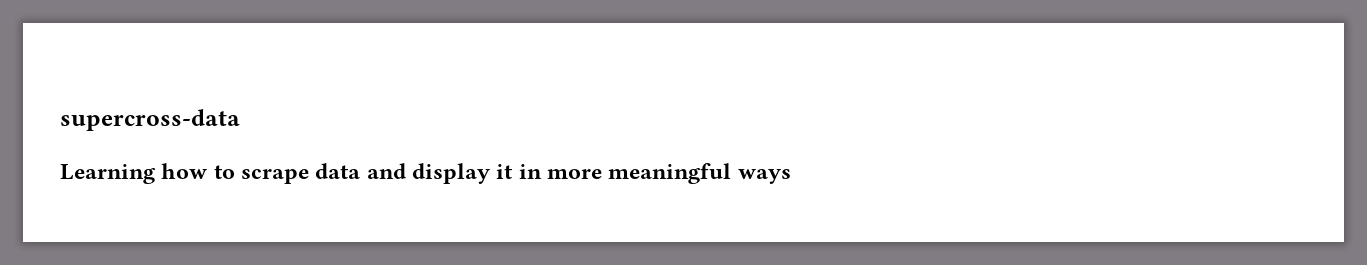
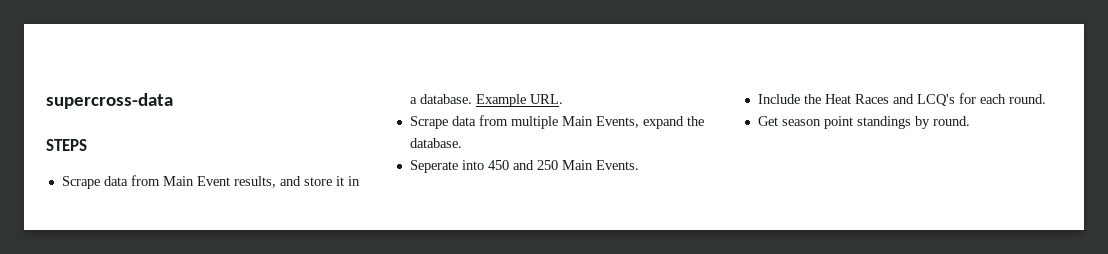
- Learning how to scrape data and display it in more meaningful ways
+ STEPS
+ Scrape data from Main Event results, and store it in a database. Example URL.
+ Scrape data from multiple Main Events, expand the database.
+ Seperate into 450 and 250 Main Events.
+ Include the Heat Races and LCQ's for each round.
+ Get season point standings by round.

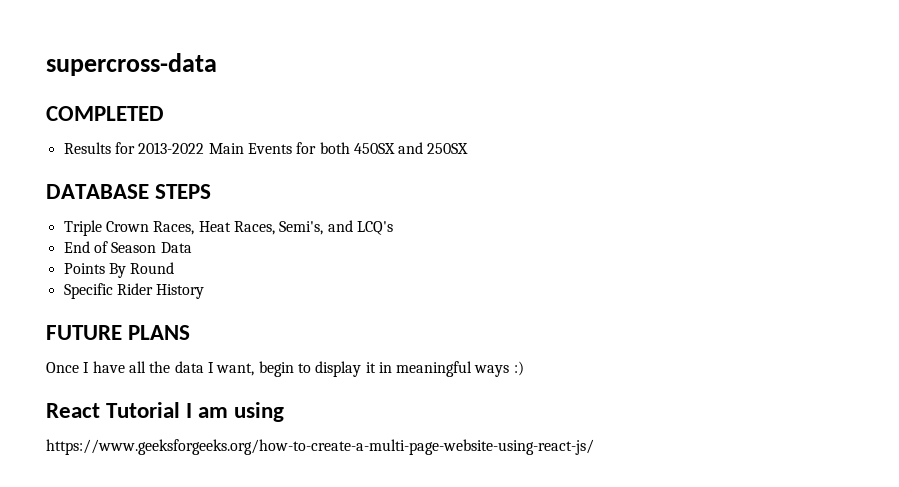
- STEPS
- Scrape data from Main Event results, and store it in a database. Example URL.
- Scrape data from multiple Main Events, expand the database.
- Seperate into 450 and 250 Main Events.
- Include the Heat Races and LCQ's for each round.
- Get season point standings by round.
+ COMPLETED
+ Results for 2013-2022 Main Events for both 450SX and 250SX
+ DATABASE STEPS
+ Triple Crown Races, Heat Races, Semi's, and LCQ's
+ End of Season Data
+ Points By Round
+ Specific Rider History
+ FUTURE PLANS
+ Once I have all the data I want, begin to display it in meaningful ways :)
+ React Tutorial I am using
+ https://www.geeksforgeeks.org/how-to-create-a-multi-page-website-using-react-js/

